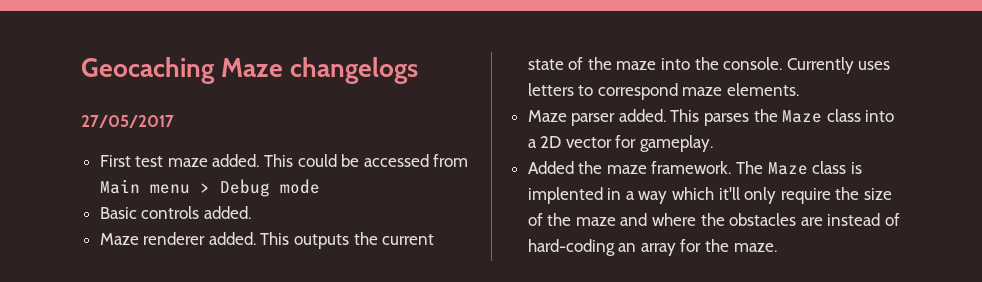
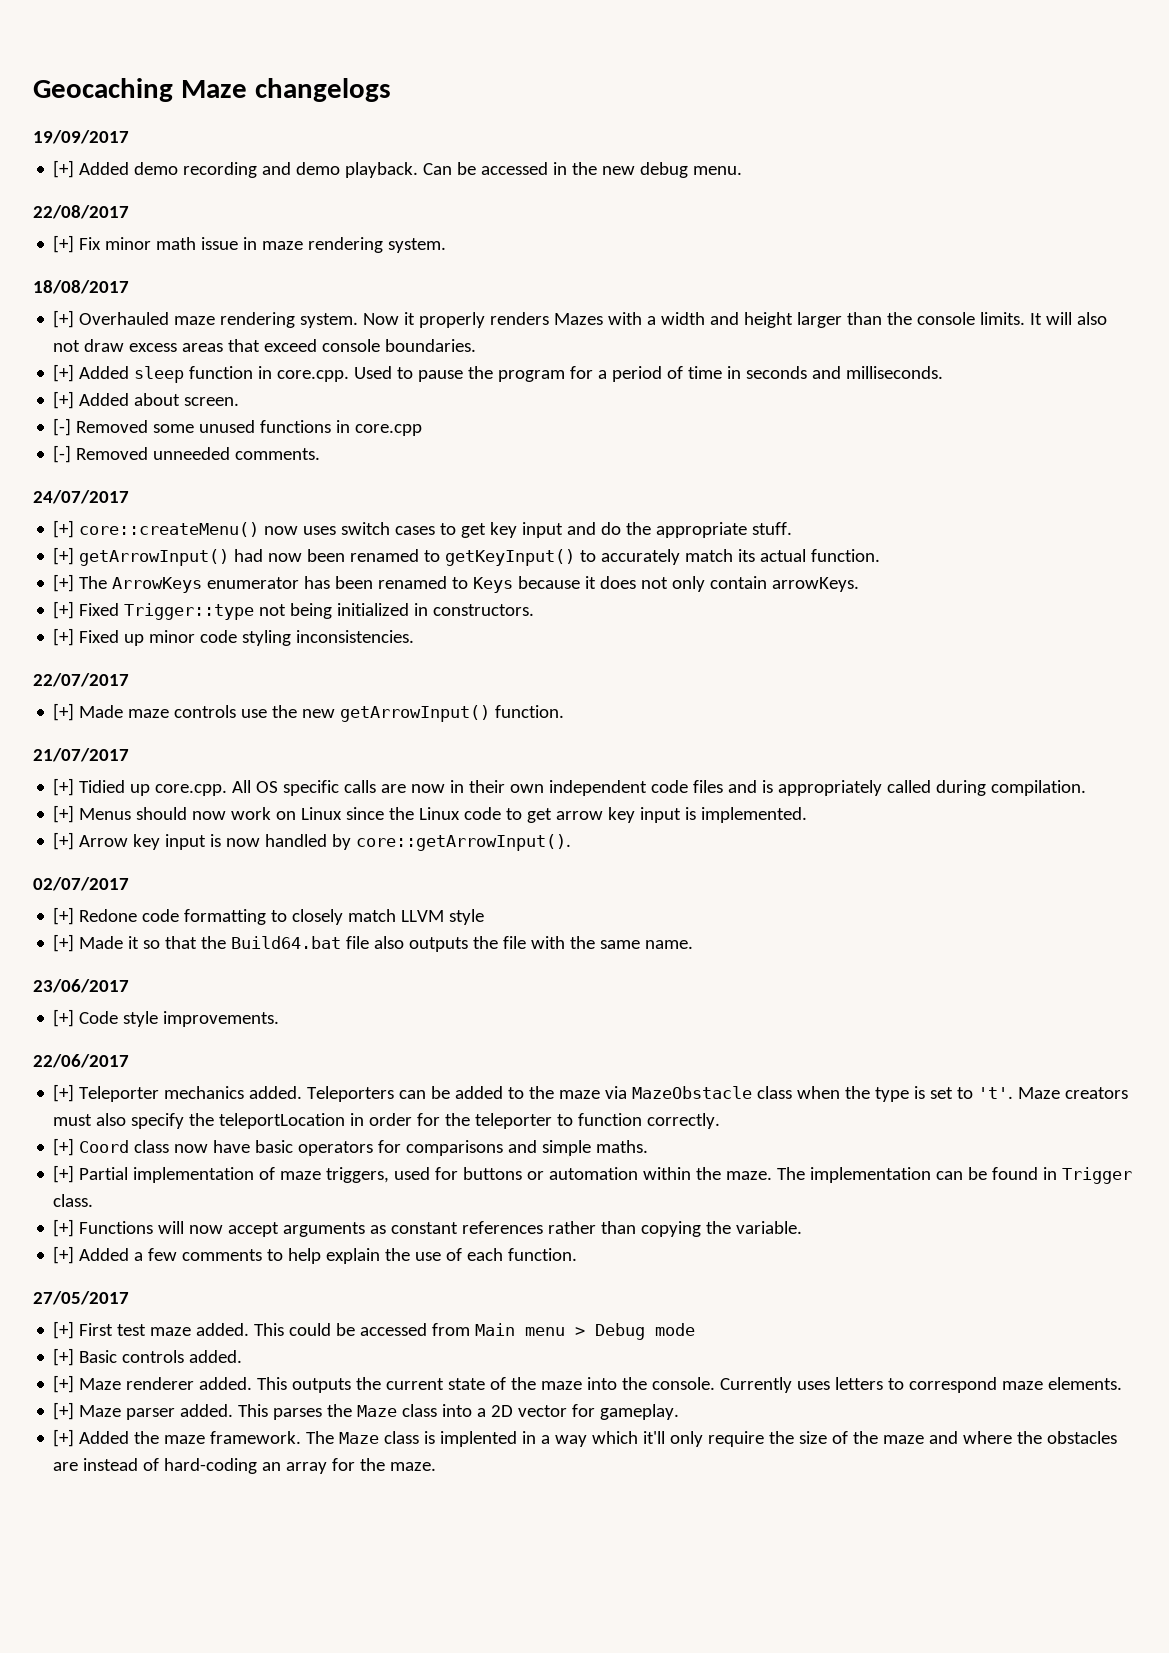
+ 19/09/2017
+ [+] Added demo recording and demo playback. Can be accessed in the new debug menu.
+ 22/08/2017
+ [+] Fix minor math issue in maze rendering system.
+ 18/08/2017
+ [+] Overhauled maze rendering system. Now it properly renders Mazes with a width and height larger than the console limits. It will also not draw excess areas that exceed console boundaries.
+ [+] Added sleep function in core.cpp. Used to pause the program for a period of time in seconds and milliseconds.
+ [+] Added about screen.
+ [-] Removed some unused functions in core.cpp
+ [-] Removed unneeded comments.
+ 24/07/2017
+ [+] core::createMenu() now uses switch cases to get key input and do the appropriate stuff.
+ [+] getArrowInput() had now been renamed to getKeyInput() to accurately match its actual function.
+ [+] The ArrowKeys enumerator has been renamed to Keys because it does not only contain arrowKeys.
+ [+] Fixed Trigger::type not being initialized in constructors.
+ [+] Fixed up minor code styling inconsistencies.
+ 22/07/2017
+ [+] Made maze controls use the new getArrowInput() function.
+ 21/07/2017
+ [+] Tidied up core.cpp. All OS specific calls are now in their own independent code files and is appropriately called during compilation.
+ [+] Menus should now work on Linux since the Linux code to get arrow key input is implemented.
+ [+] Arrow key input is now handled by core::getArrowInput().
+ 02/07/2017
+ [+] Redone code formatting to closely match LLVM style
+ [+] Made it so that the Build64.bat file also outputs the file with the same name.
+ 23/06/2017
+ [+] Code style improvements.
+ 22/06/2017
+ [+] Teleporter mechanics added. Teleporters can be added to the maze via MazeObstacle class when the type is set to 't'. Maze creators must also specify the teleportLocation in order for the teleporter to function correctly.
+ [+] Coord class now have basic operators for comparisons and simple maths.
+ [+] Partial implementation of maze triggers, used for buttons or automation within the maze. The implementation can be found in Trigger class.
+ [+] Functions will now accept arguments as constant references rather than copying the variable.
+ [+] Added a few comments to help explain the use of each function.
- First test maze added.
+ [+] First test maze added.
- Basic controls added.
+ [+] Basic controls added.
- Maze renderer added.
+ [+] Maze renderer added.
- Maze parser added.
+ [+] Maze parser added.
- Added the maze framework.
+ [+] Added the maze framework.

